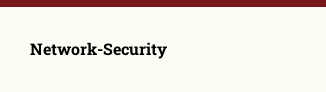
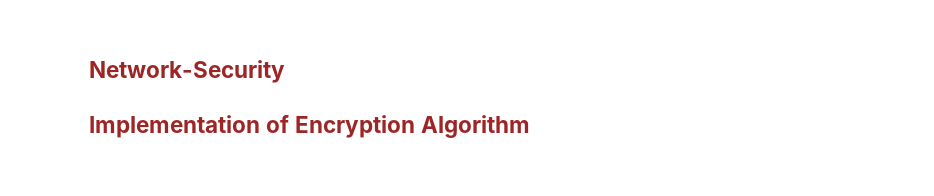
+ Implementation of Encryption Algorithm

